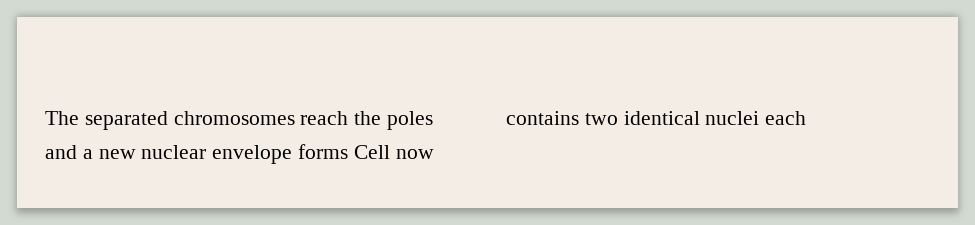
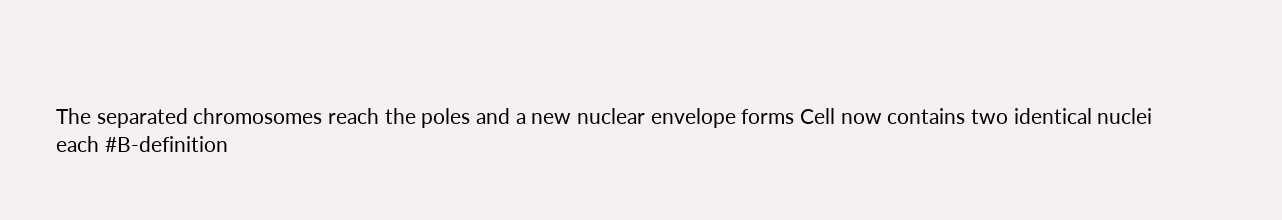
- The separated chromosomes reach the poles and a new nuclear envelope forms Cell now contains two identical nuclei each
+ The separated chromosomes reach the poles and a new nuclear envelope forms Cell now contains two identical nuclei each #B-definition

